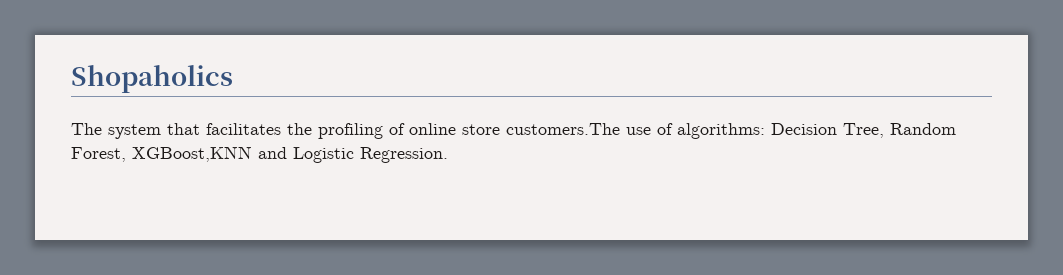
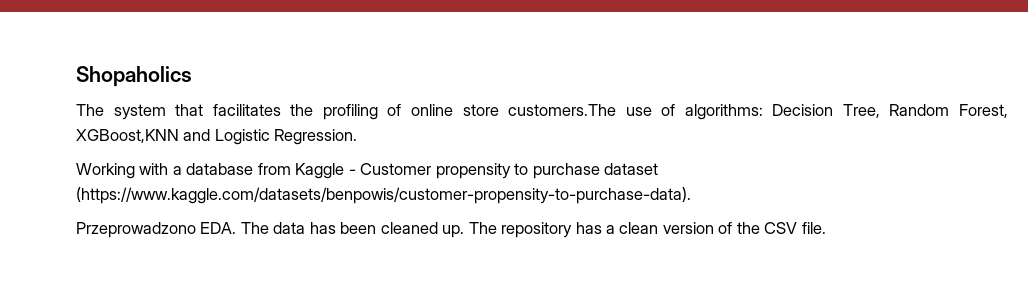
+ Working with a database from Kaggle - Customer propensity to purchase dataset (https://www.kaggle.com/datasets/benpowis/customer-propensity-to-purchase-data).
+ Przeprowadzono EDA. The data has been cleaned up. The repository has a clean version of the CSV file.

